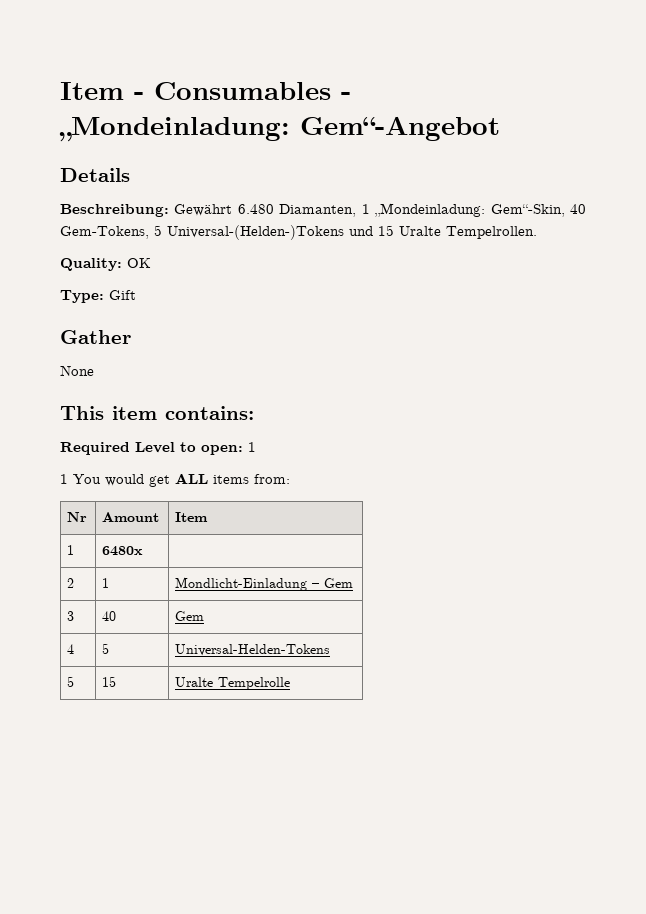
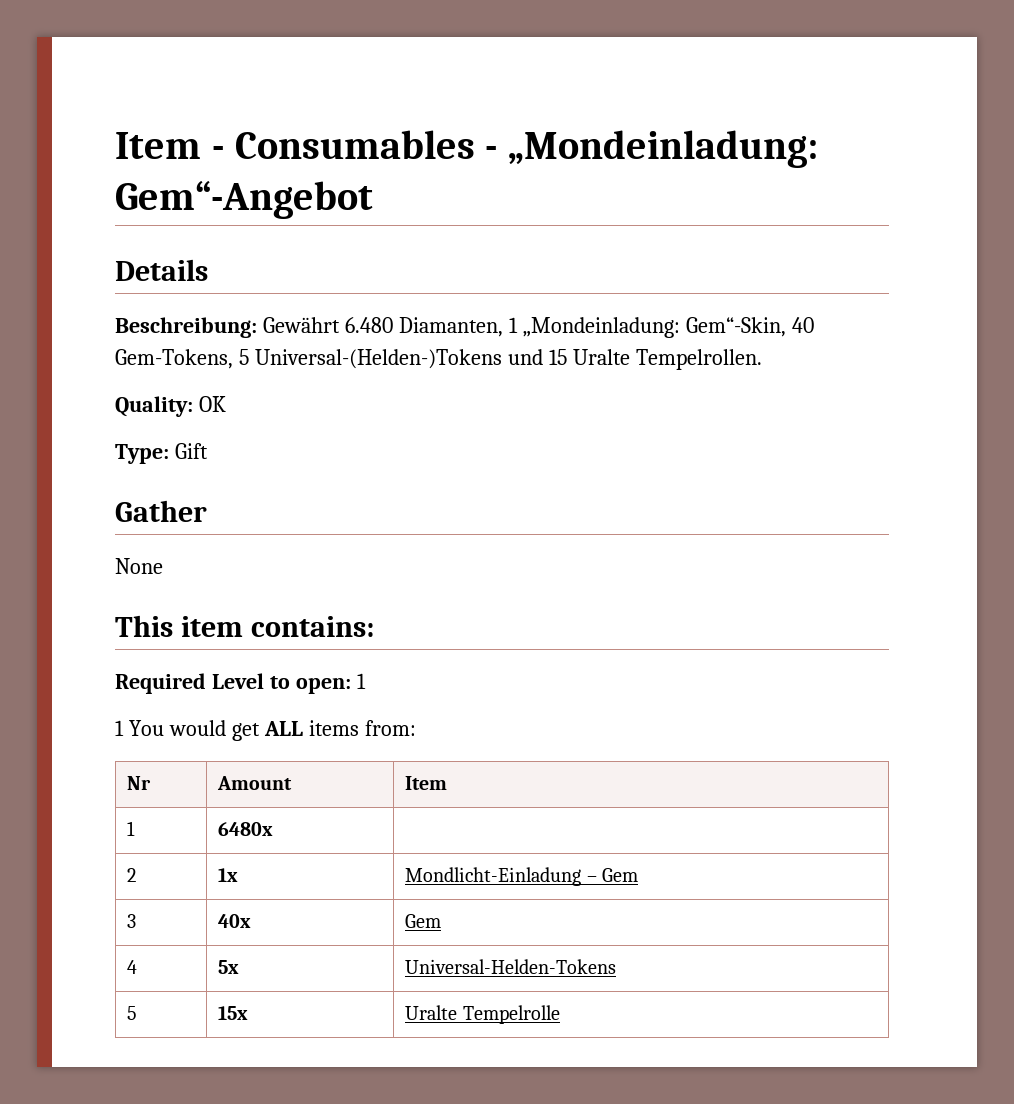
- 2 | 1 | Mondlicht-Einladung – Gem
+ 2 | 1x | Mondlicht-Einladung – Gem
- 3 | 40 | Gem
+ 3 | 40x | Gem
- 4 | 5 | Universal-Helden-Tokens
+ 4 | 5x | Universal-Helden-Tokens
- 5 | 15 | Uralte Tempelrolle
+ 5 | 15x | Uralte Tempelrolle

